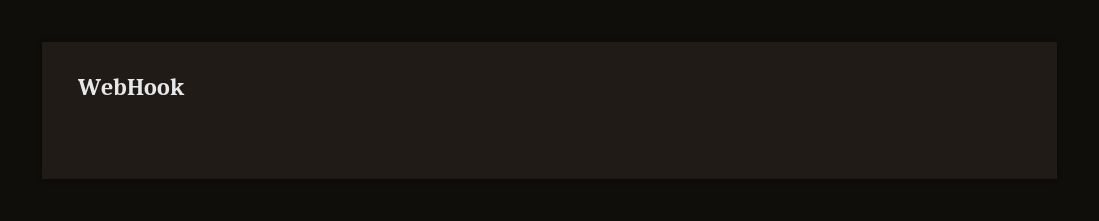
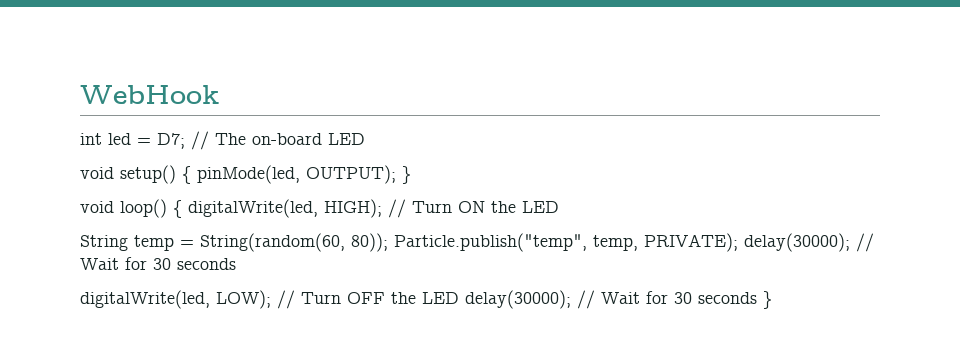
+ int led = D7; // The on-board LED
+ void setup() { pinMode(led, OUTPUT); }
+ void loop() { digitalWrite(led, HIGH); // Turn ON the LED
+ String temp = String(random(60, 80)); Particle.publish("temp", temp, PRIVATE); delay(30000); // Wait for 30 seconds
+ digitalWrite(led, LOW); // Turn OFF the LED delay(30000); // Wait for 30 seconds }

